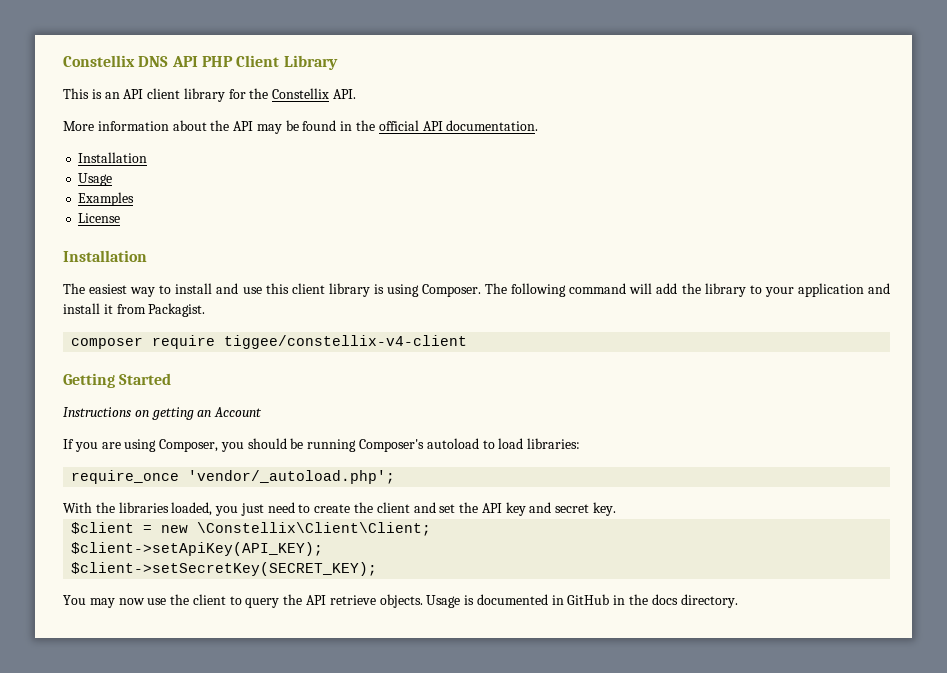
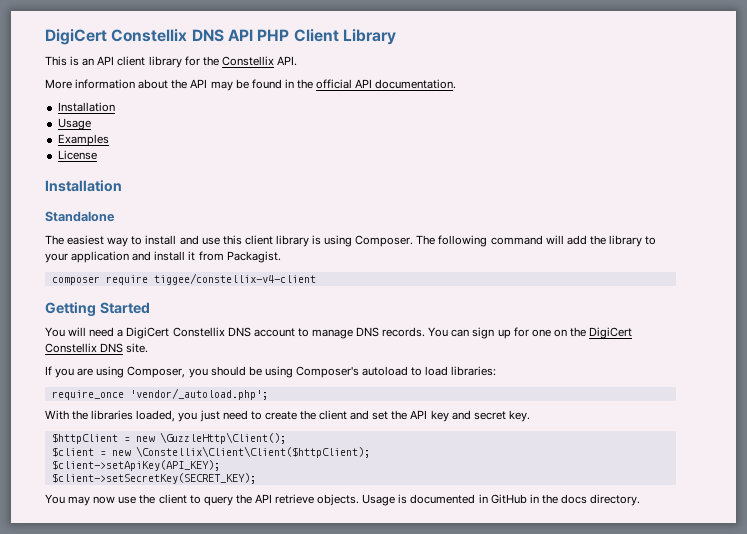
- Constellix DNS API PHP Client Library
+ DigiCert Constellix DNS API PHP Client Library
+ Standalone
- Instructions on getting an Account
+ You will need a DigiCert Constellix DNS account to manage DNS records. You can sign up for one on the DigiCert Constellix DNS site.
- If you are using Composer, you should be running Composer's autoload to load libraries:
+ If you are using Composer, you should be using Composer's autoload to load libraries:
+ $httpClient = new \GuzzleHttp\Client();
- $client = new \Constellix\Client\Client;
+ $client = new \Constellix\Client\Client($httpClient);

